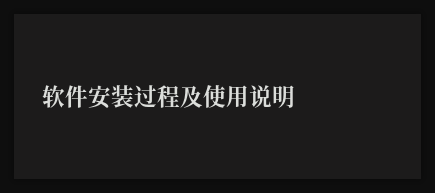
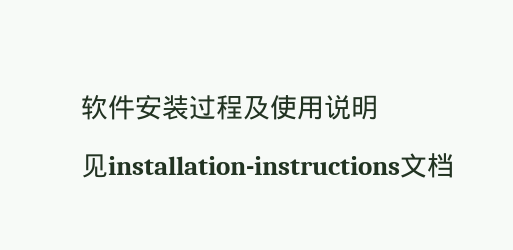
+ 见installation-instructions文档

